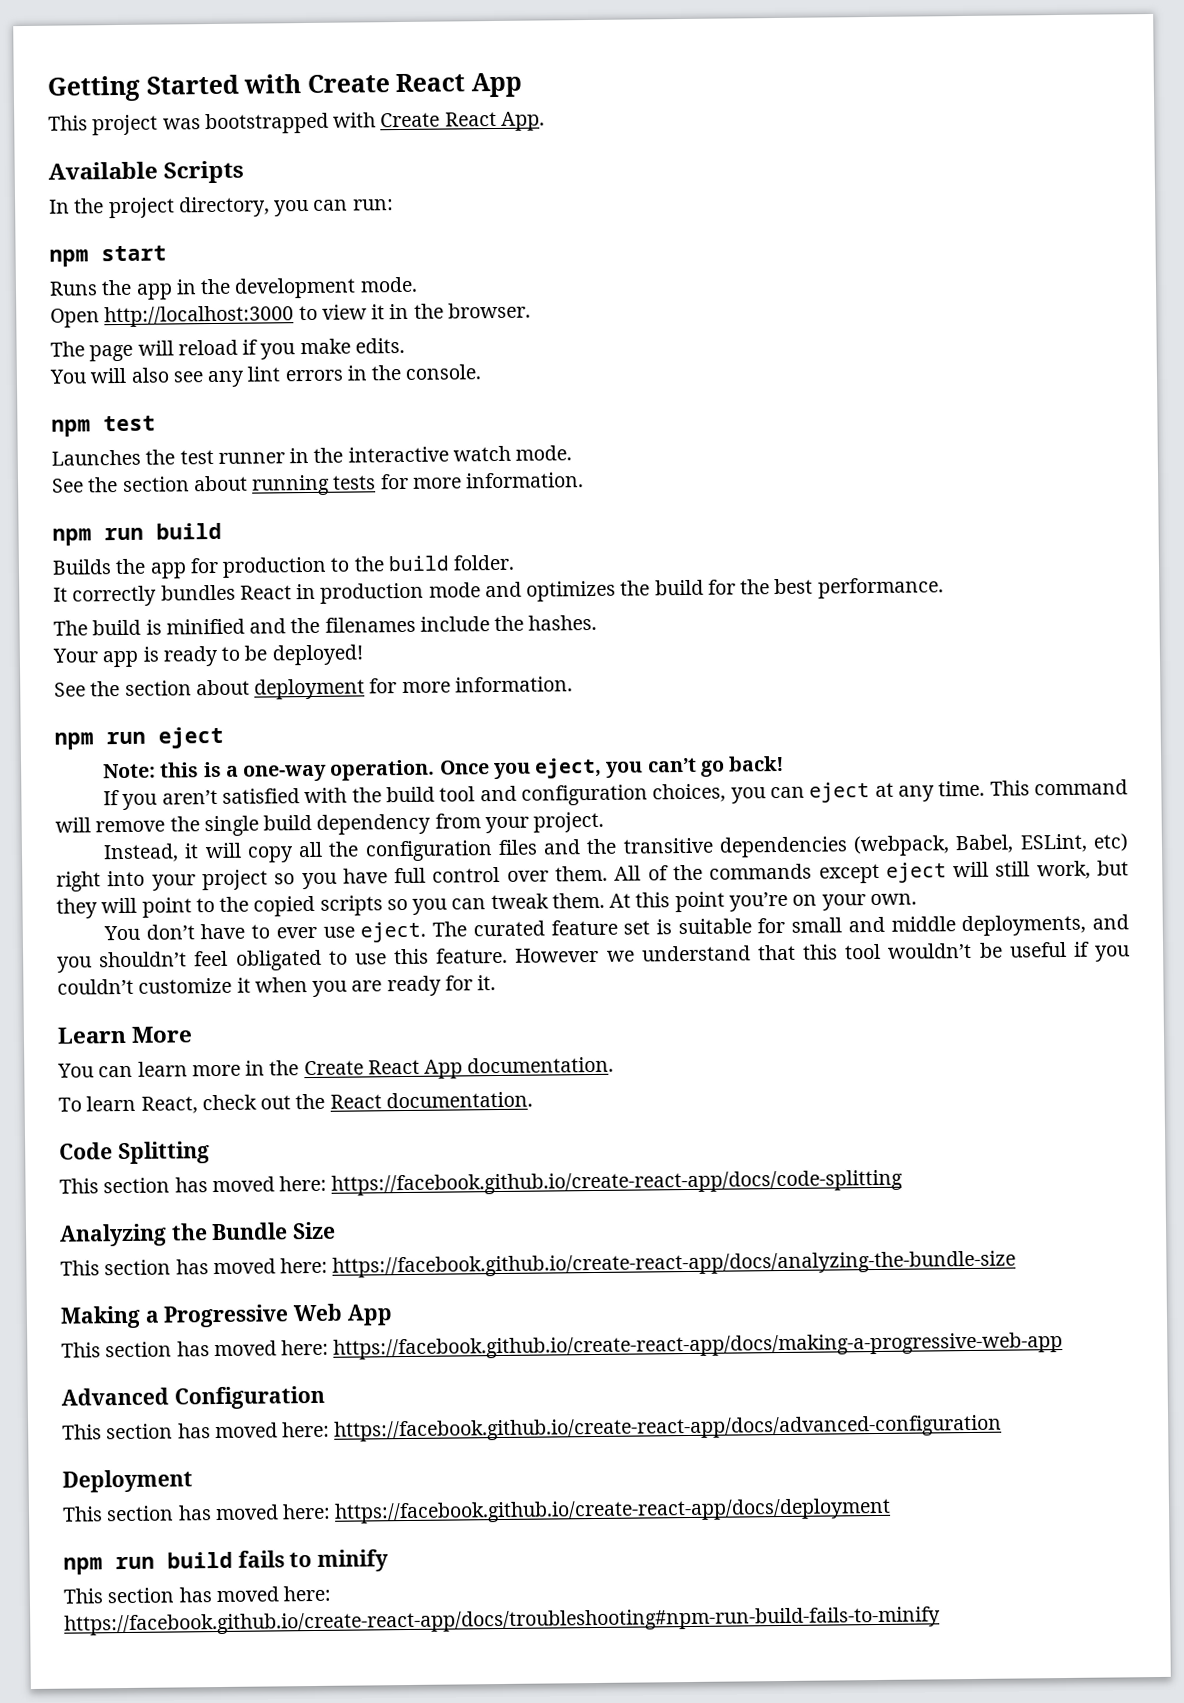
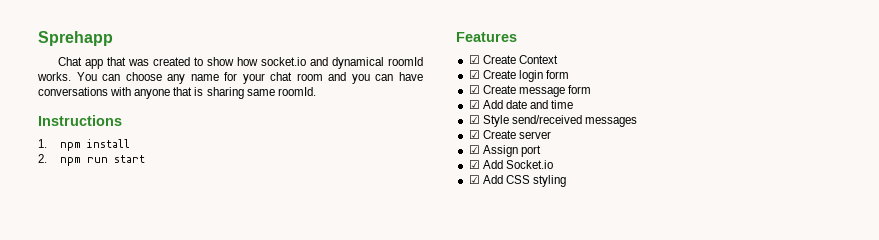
- Getting Started with Create React App
- This project was bootstrapped with Create React App.
- Available Scripts
- In the project directory, you can run:
- npm start
- Runs the app in the development mode.
- Open http://localhost:3000 to view it in the browser.
- The page will reload if you make edits.
- You will also see any lint errors in the console.
- npm test
- Launches the test runner in the interactive watch mode.
- See the section about running tests for more information.
- npm run build
- Builds the app for production to the build folder.
- It correctly bundles React in production mode and optimizes the build for the best performance.
- The build is minified and the filenames include the hashes.
- Your app is ready to be deployed!
- See the section about deployment for more information.
- npm run eject
- Note: this is a one-way operation. Once you eject, you can’t go back!
- If you aren’t satisfied with the build tool and configuration choices, you can eject at any time. This command will remove the single build dependency from your project.
- Instead, it will copy all the configuration files and the transitive dependencies (webpack, Babel, ESLint, etc) right into your project so you have full control over them. All of the commands except eject will still work, but they will point to the copied scripts so you can tweak them. At this point you’re on your own.
- You don’t have to ever use eject. The curated feature set is suitable for small and middle deployments, and you shouldn’t feel obligated to use this feature. However we understand that this tool wouldn’t be useful if you couldn’t customize it when you are ready for it.
- Learn More
- You can learn more in the Create React App documentation.
- To learn React, check out the React documentation.
- Code Splitting
- This section has moved here: https://facebook.github.io/create-react-app/docs/code-splitting
- Analyzing the Bundle Size
- This section has moved here: https://facebook.github.io/create-react-app/docs/analyzing-the-bundle-size
- Making a Progressive Web App
- This section has moved here: https://facebook.github.io/create-react-app/docs/making-a-progressive-web-app
- Advanced Configuration
- This section has moved here: https://facebook.github.io/create-react-app/docs/advanced-configuration
- Deployment
- This section has moved here: https://facebook.github.io/create-react-app/docs/deployment
- npm run build fails to minify
- This section has moved here: https://facebook.github.io/create-react-app/docs/troubleshooting#npm-run-build-fails-to-minify
+ Sprehapp
+ Chat app that was created to show how socket.io and dynamical roomId works. You can choose any name for your chat room and you can have conversations with anyone that is sharing same roomId.
+ Instructions
+ 1. npm install
+ 2. npm run start
+ Features
+ ☑ Create Context
+ ☑ Create login form
+ ☑ Create message form
+ ☑ Add date and time
+ ☑ Style send/received messages
+ ☑ Create server
+ ☑ Assign port
+ ☑ Add Socket.io
+ ☑ Add CSS styling

